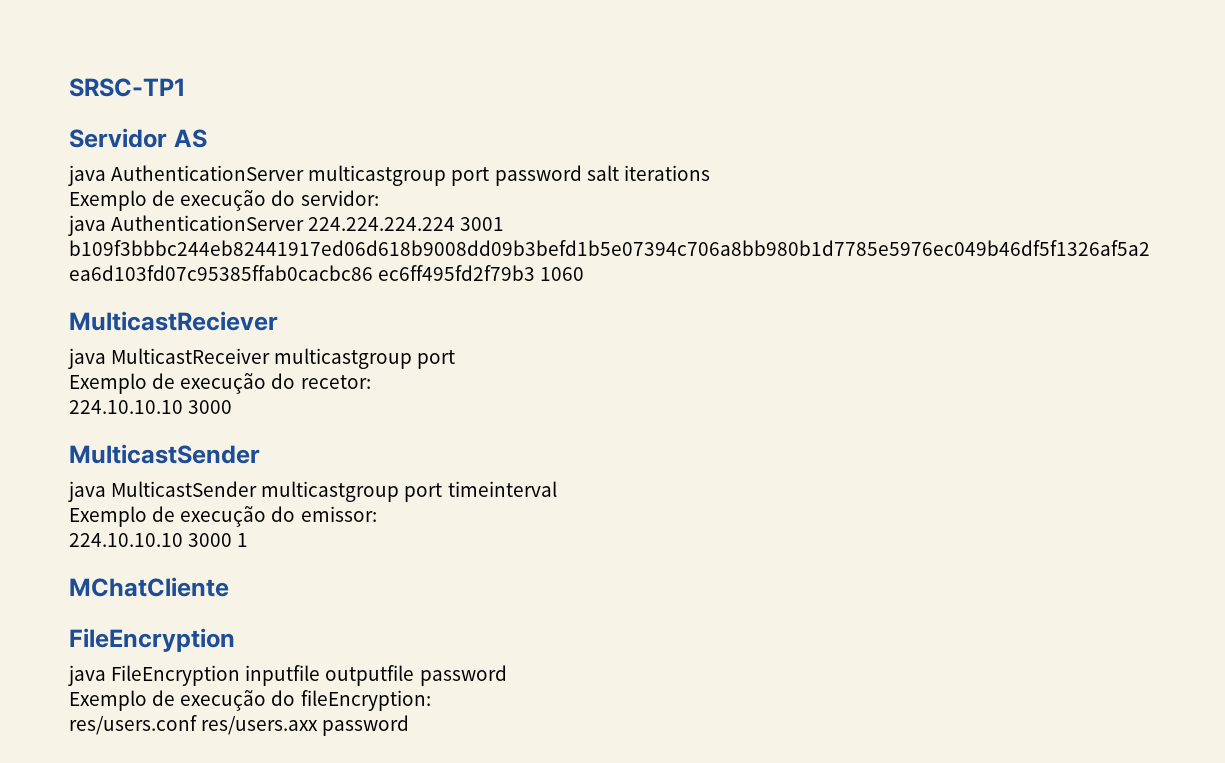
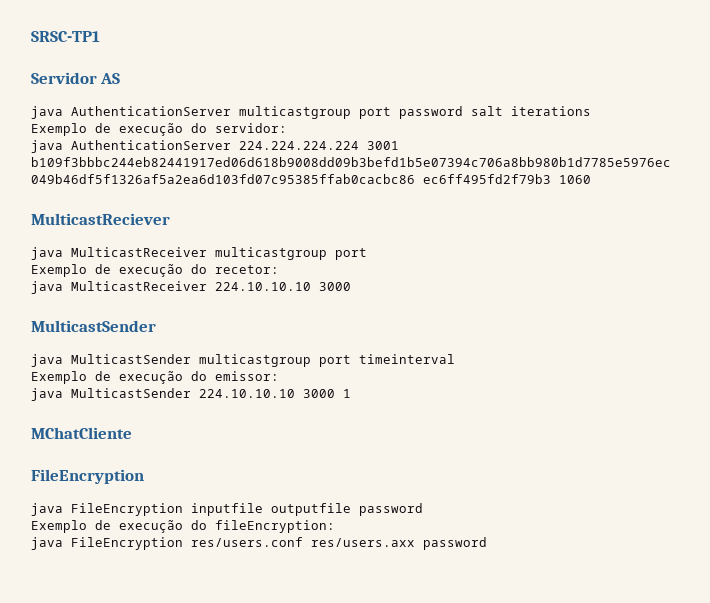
  Exemplo de execução do recetor:
- 224.10.10.10 3000
+ java MulticastReceiver 224.10.10.10 3000
- 224.10.10.10 3000 1
+ java MulticastSender 224.10.10.10 3000 1
- res/users.conf res/users.axx password
+ java FileEncryption res/users.conf res/users.axx password

